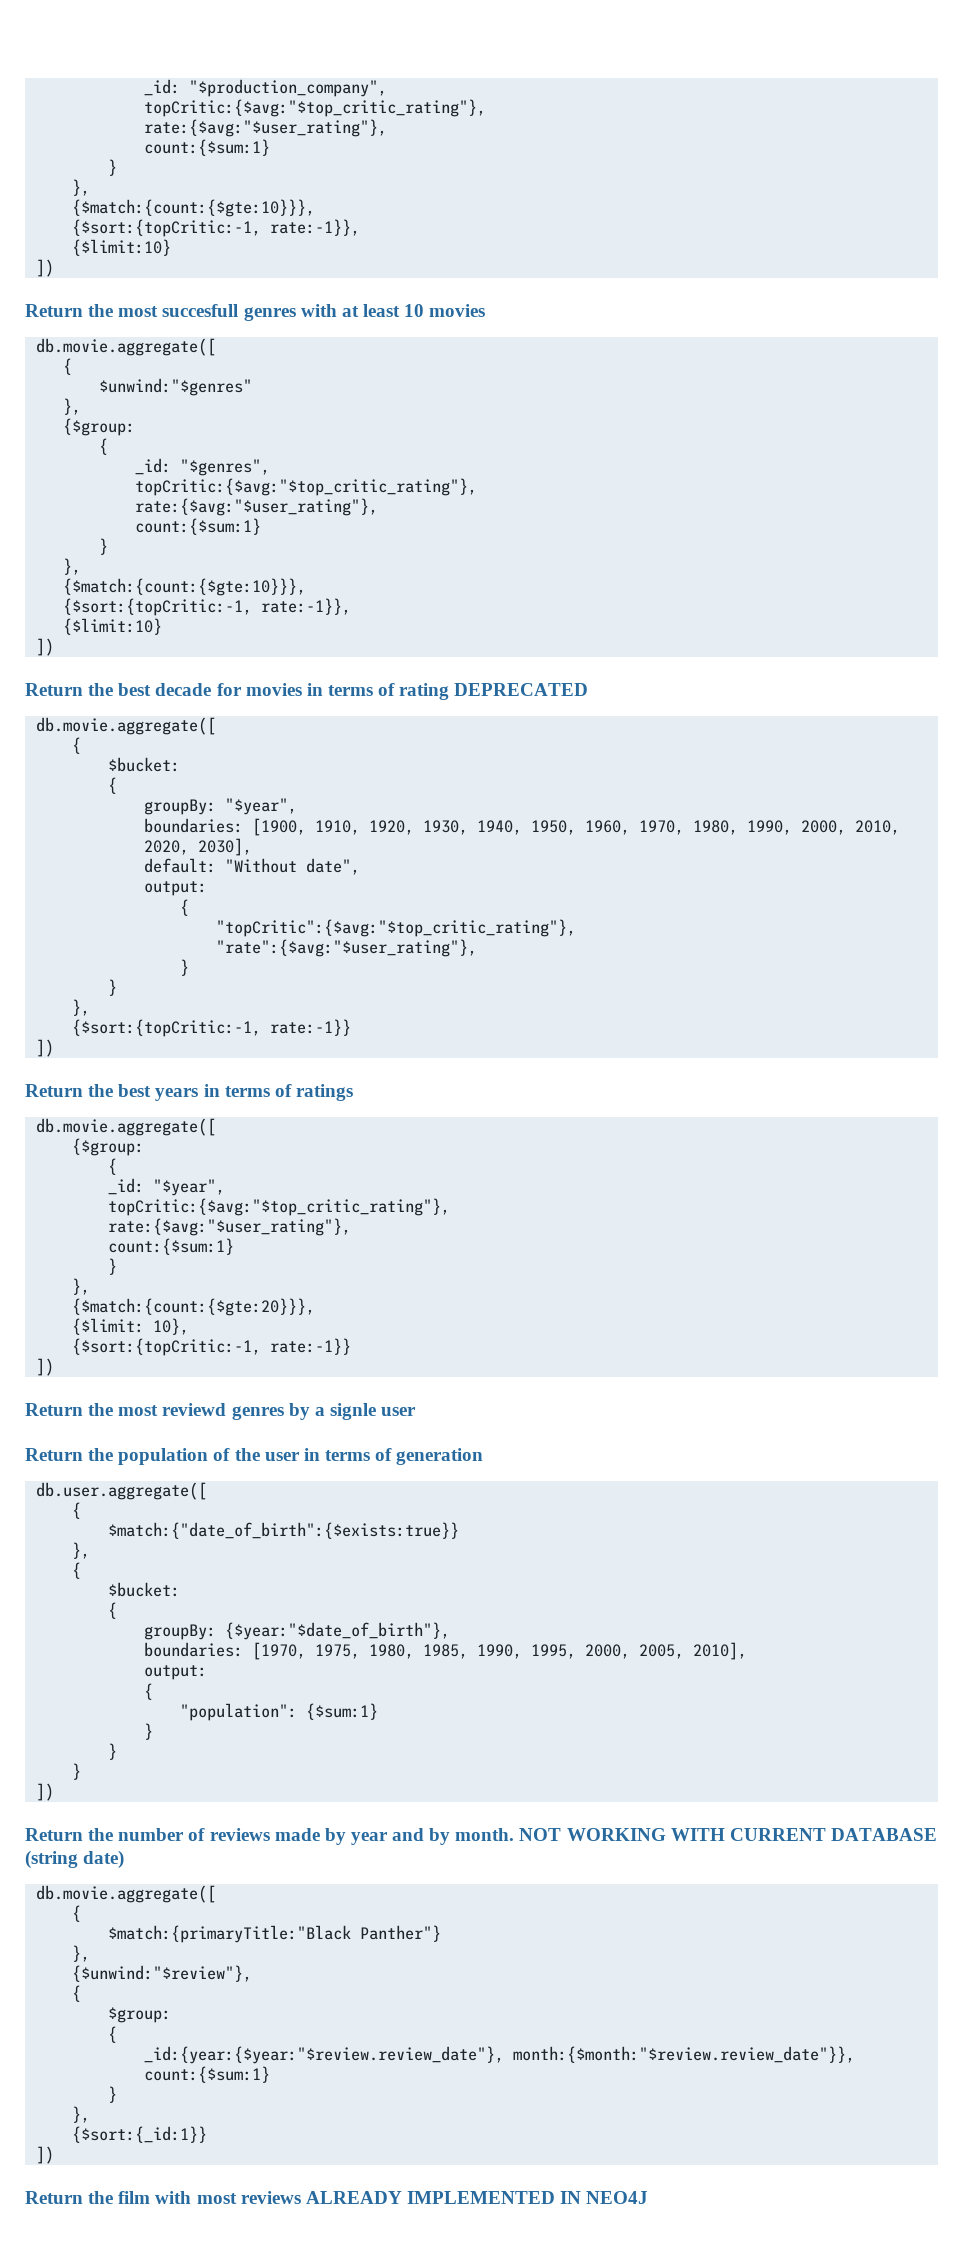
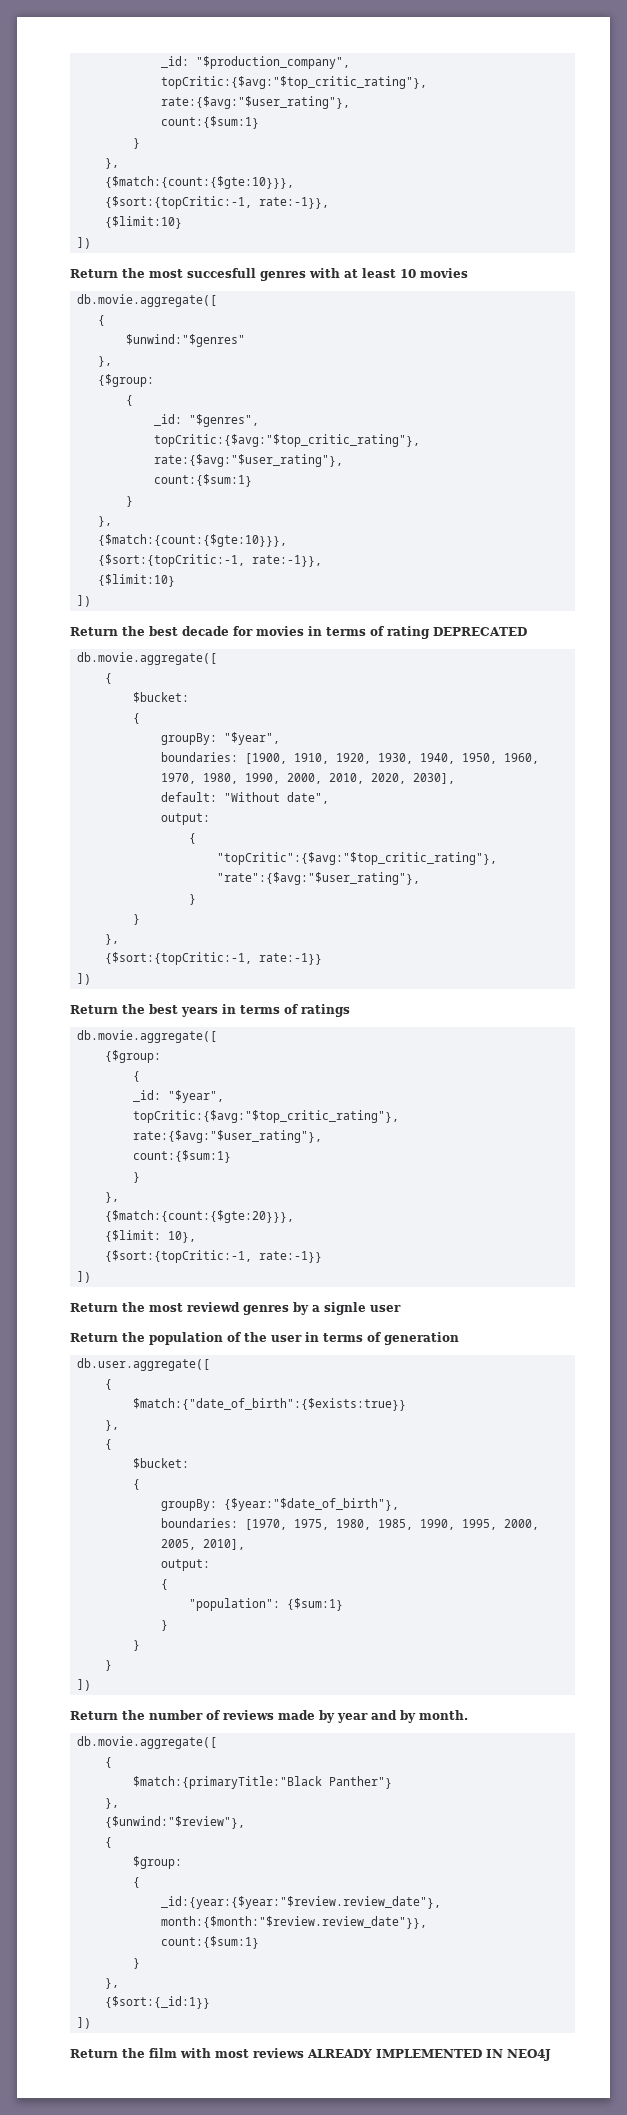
- NOT WORKING WITH CURRENT DATABASE (string date)

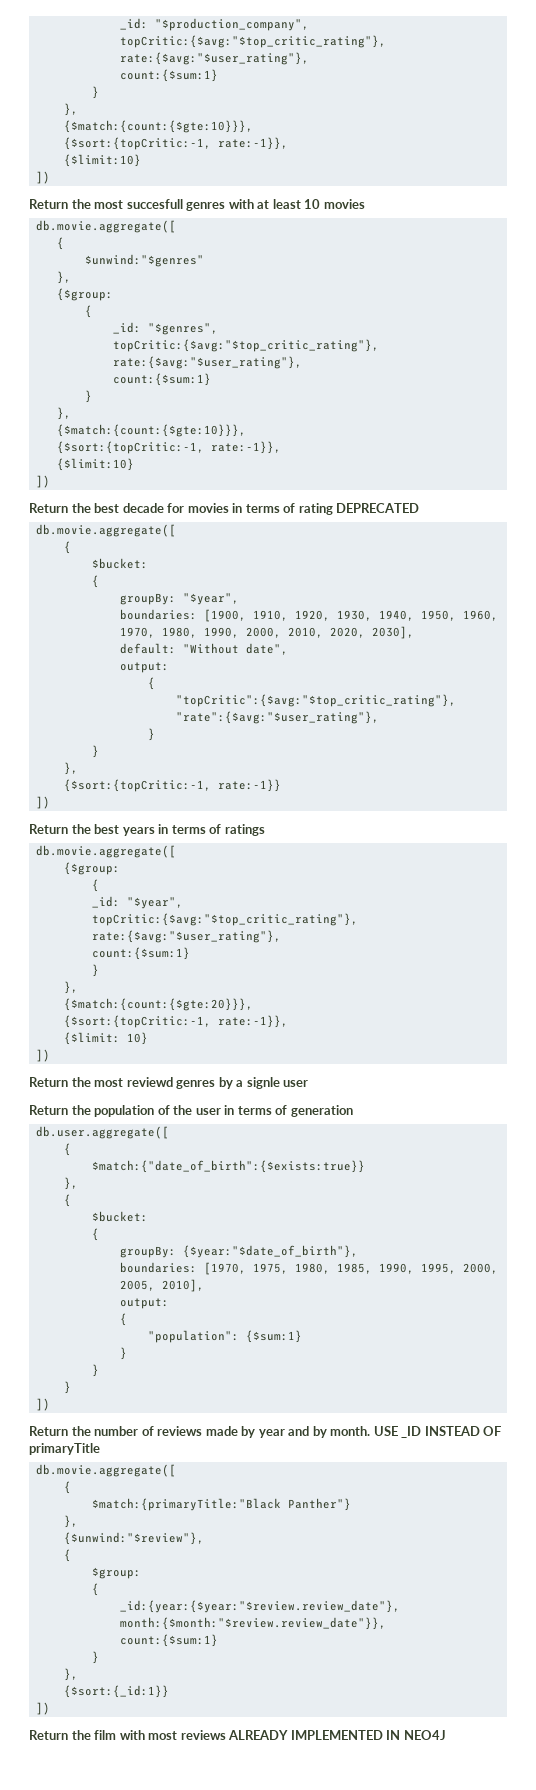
  {$match:{count:{$gte:20}}},
+ {$sort:{topCritic:-1, rate:-1}},
- {$limit: 10},
- {$sort:{topCritic:-1, rate:-1}}
+ {$limit: 10}
+ USE _ID INSTEAD OF primaryTitle

